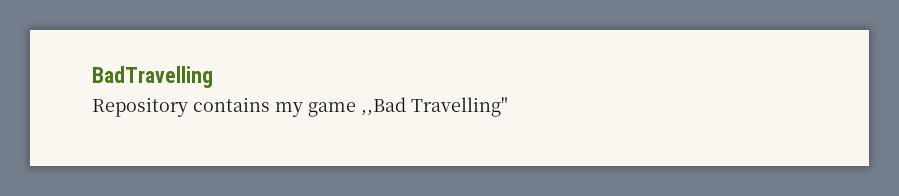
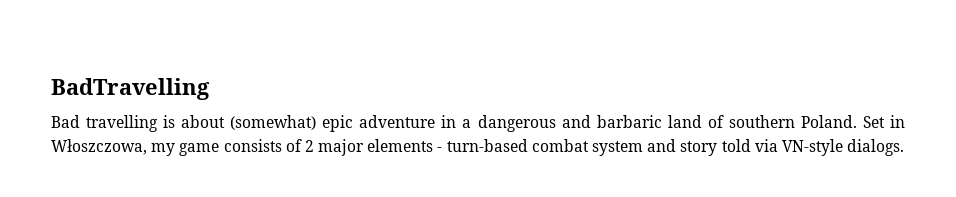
- Repository contains my game ,,Bad Travelling"
+ Bad travelling is about (somewhat) epic adventure in a dangerous and barbaric land of southern Poland. Set in Włoszczowa, my game consists of 2 major elements - turn-based combat system and story told via VN-style dialogs.

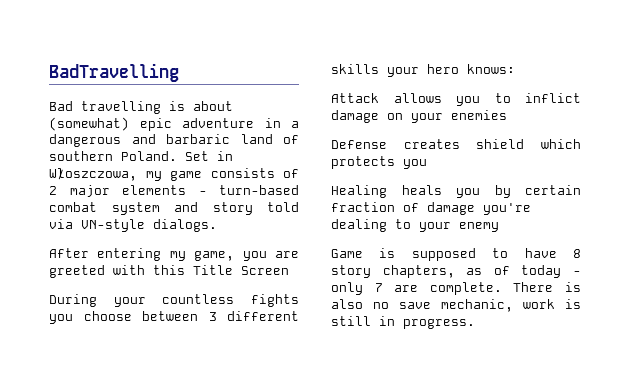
+ After entering my game, you are greeted with this Title Screen
+ During your countless fights you choose between 3 different skills your hero knows:
+ Attack allows you to inflict damage on your enemies
+ Defense creates shield which protects you
+ Healing heals you by certain fraction of damage you're dealing to your enemy
+ Game is supposed to have 8 story chapters, as of today - only 7 are complete. There is also no save mechanic, work is still in progress.

